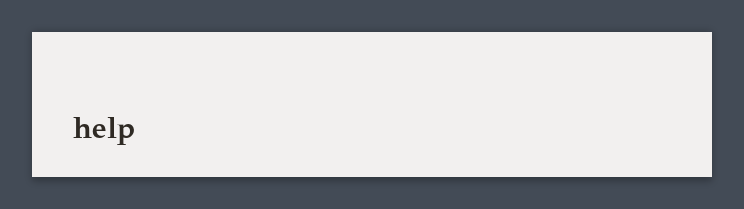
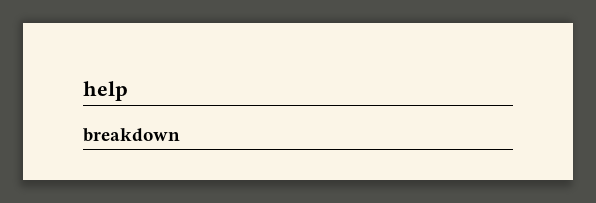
+ breakdown

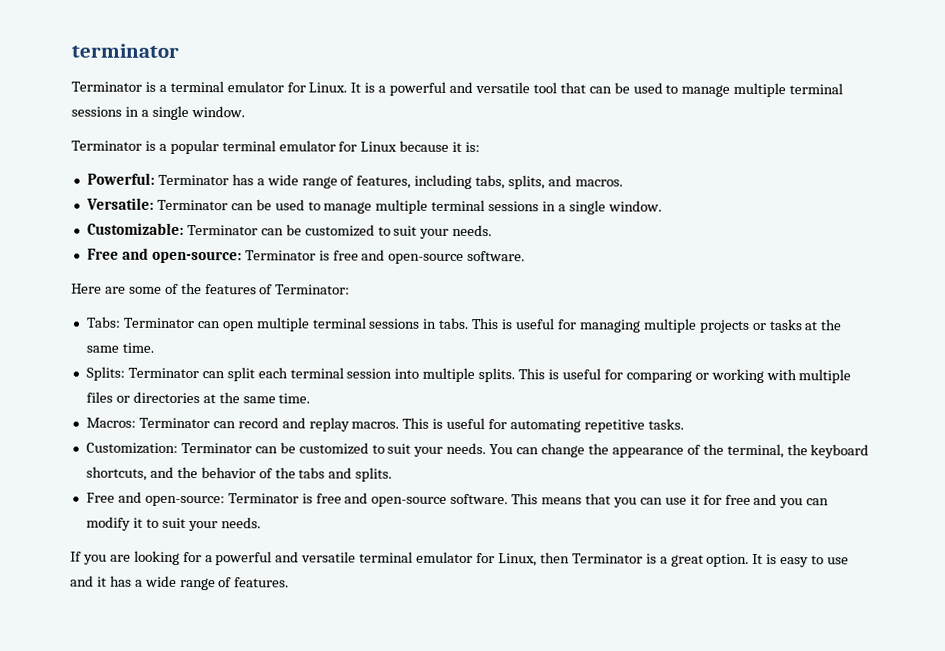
- help
- breakdown
+ terminator
+ Terminator is a terminal emulator for Linux. It is a powerful and versatile tool that can be used to manage multiple terminal sessions in a single window.
+ Terminator is a popular terminal emulator for Linux because it is:
+ Powerful: Terminator has a wide range of features, including tabs, splits, and macros.
+ Versatile: Terminator can be used to manage multiple terminal sessions in a single window.
+ Customizable: Terminator can be customized to suit your needs.
+ Free and open-source: Terminator is free and open-source software.
+ Here are some of the features of Terminator:
+ Tabs: Terminator can open multiple terminal sessions in tabs. This is useful for managing multiple projects or tasks at the same time.
+ Splits: Terminator can split each terminal session into multiple splits. This is useful for comparing or working with multiple files or directories at the same time.
+ Macros: Terminator can record and replay macros. This is useful for automating repetitive tasks.
+ Customization: Terminator can be customized to suit your needs. You can change the appearance of the terminal, the keyboard shortcuts, and the behavior of the tabs and splits.
+ Free and open-source: Terminator is free and open-source software. This means that you can use it for free and you can modify it to suit your needs.
+ If you are looking for a powerful and versatile terminal emulator for Linux, then Terminator is a great option. It is easy to use and it has a wide range of features.

